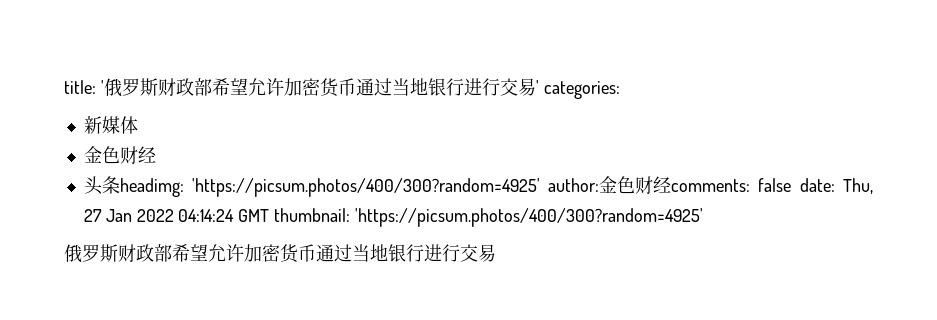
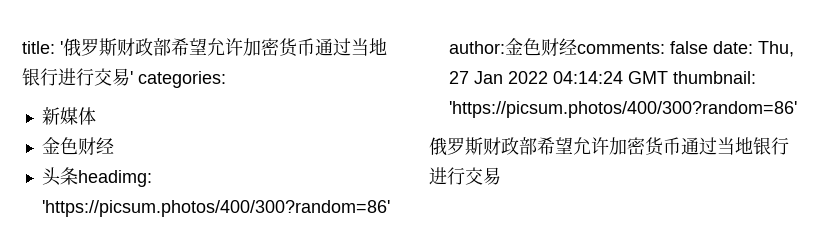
- 头条headimg: 'https://picsum.photos/400/300?random=4925' author:金色财经comments: false date: Thu, 27 Jan 2022 04:14:24 GMT thumbnail: 'https://picsum.photos/400/300?random=4925'
+ 头条headimg: 'https://picsum.photos/400/300?random=86' author:金色财经comments: false date: Thu, 27 Jan 2022 04:14:24 GMT thumbnail: 'https://picsum.photos/400/300?random=86'

